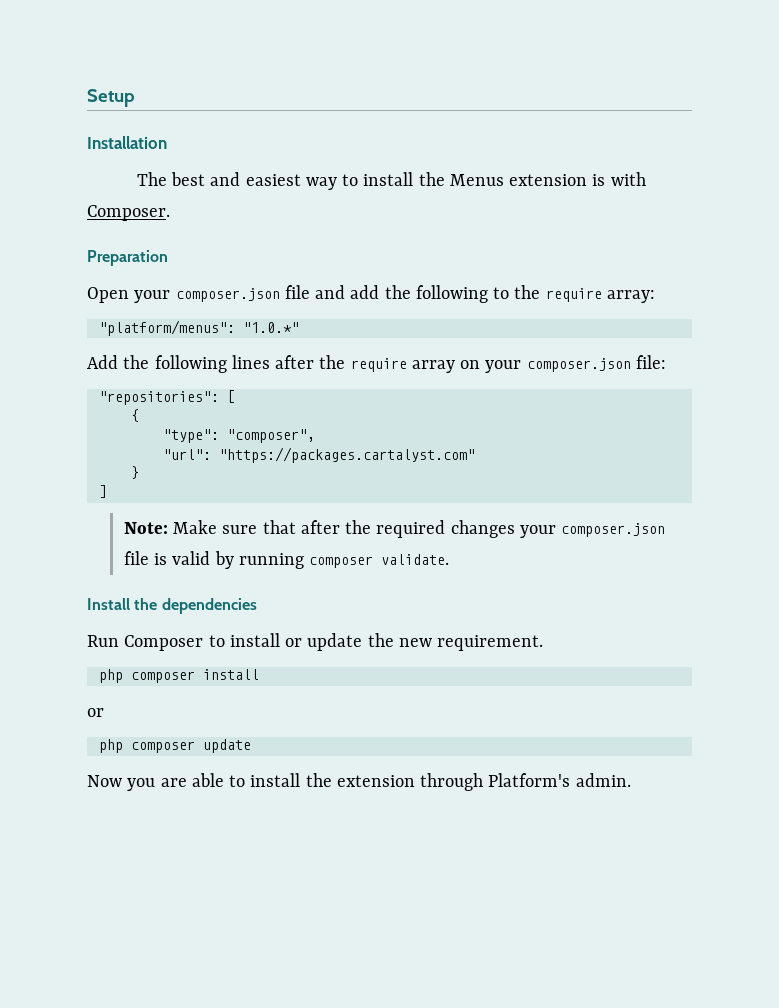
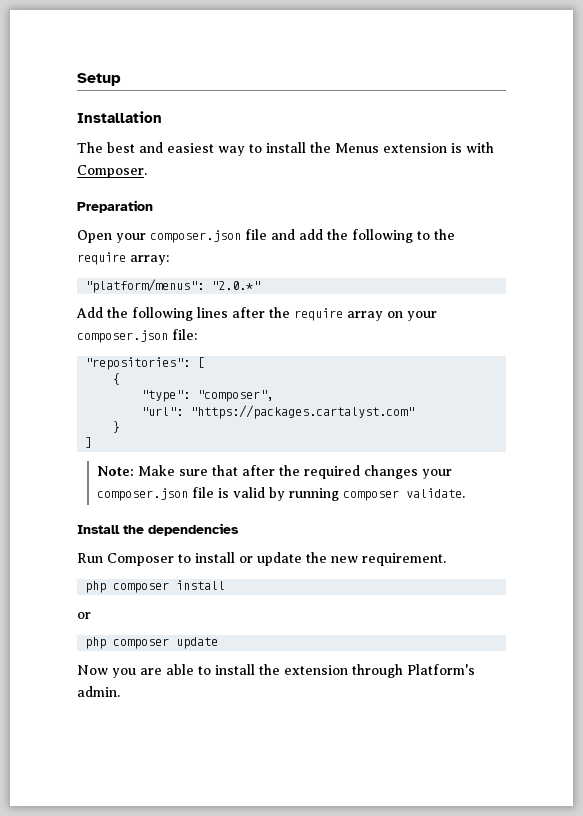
- "platform/menus": "1.0.*"
+ "platform/menus": "2.0.*"

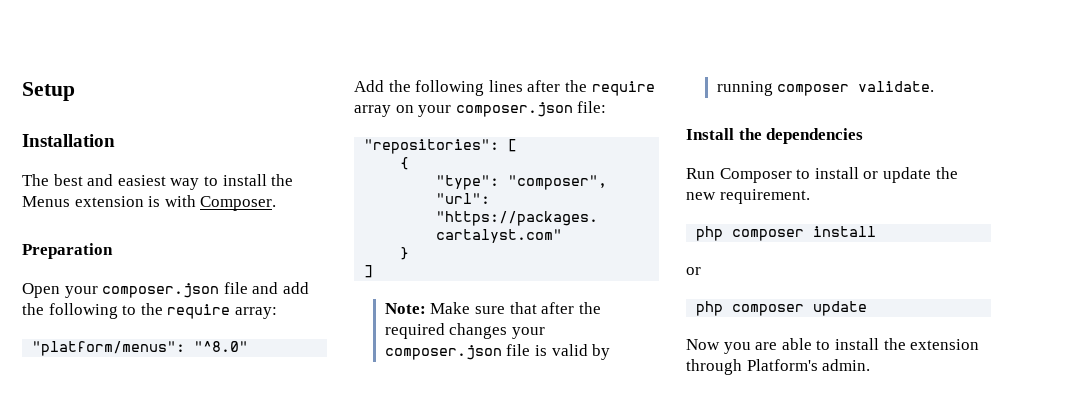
- "platform/menus": "2.0.*"
+ "platform/menus": "^8.0"

